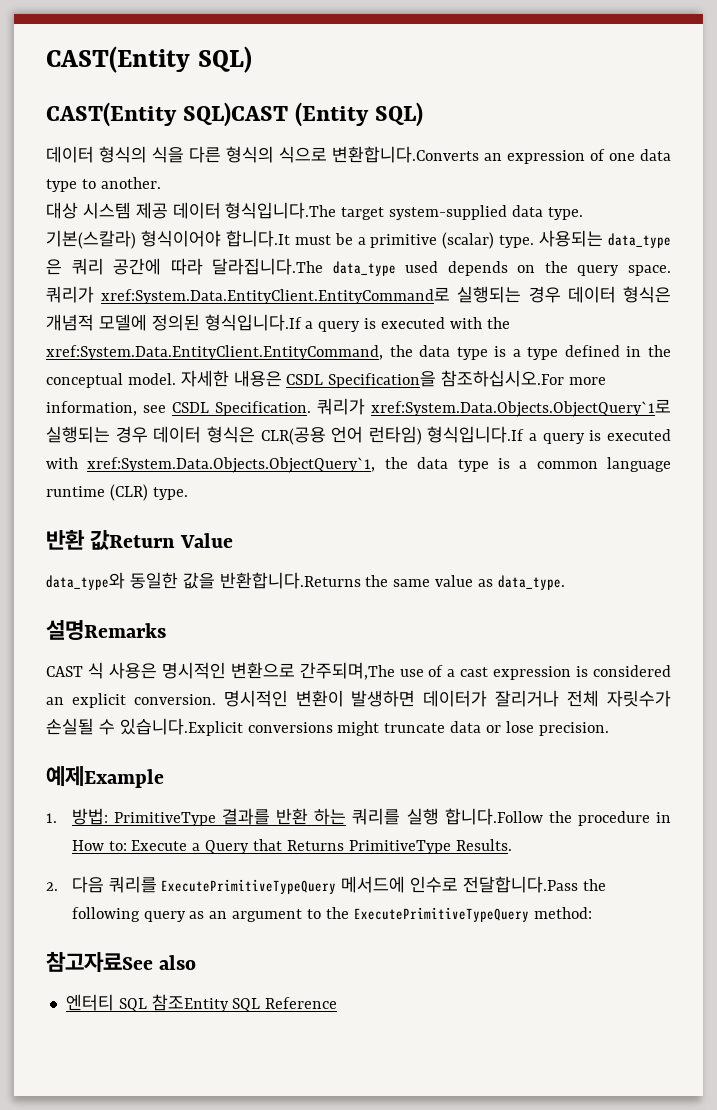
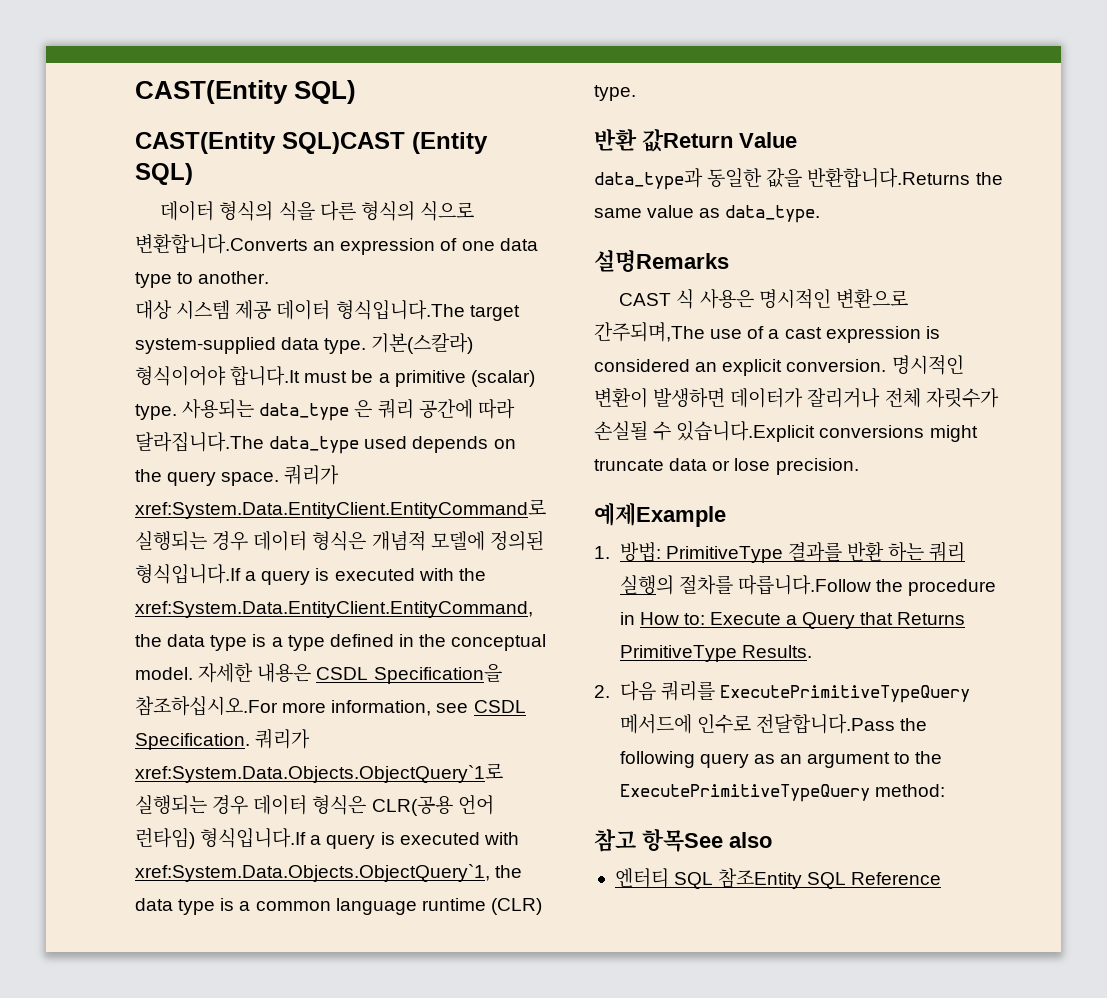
- data_type와 동일한 값을 반환합니다.Returns the same value as data_type.
+ data_type과 동일한 값을 반환합니다.Returns the same value as data_type.
- 1. 방법: PrimitiveType 결과를 반환 하는 쿼리를 실행 합니다.Follow the procedure in How to: Execute a Query that Returns PrimitiveType Results.
+ 1. 방법: PrimitiveType 결과를 반환 하는 쿼리 실행의 절차를 따릅니다.Follow the procedure in How to: Execute a Query that Returns PrimitiveType Results.
- 참고자료See also
+ 참고 항목See also

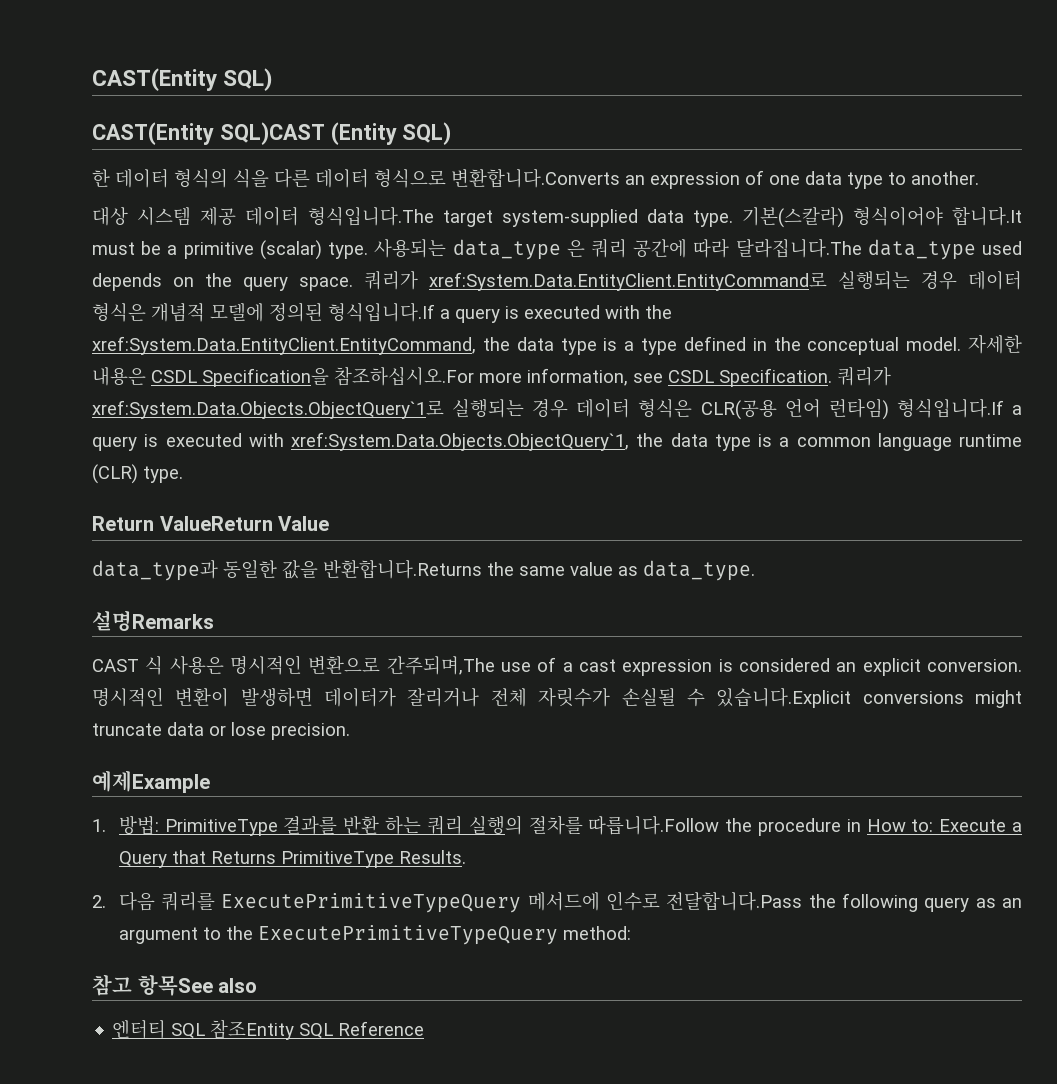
- 데이터 형식의 식을 다른 형식의 식으로 변환합니다.Converts an expression of one data type to another.
+ 한 데이터 형식의 식을 다른 데이터 형식으로 변환합니다.Converts an expression of one data type to another.
- 반환 값Return Value
+ Return ValueReturn Value

